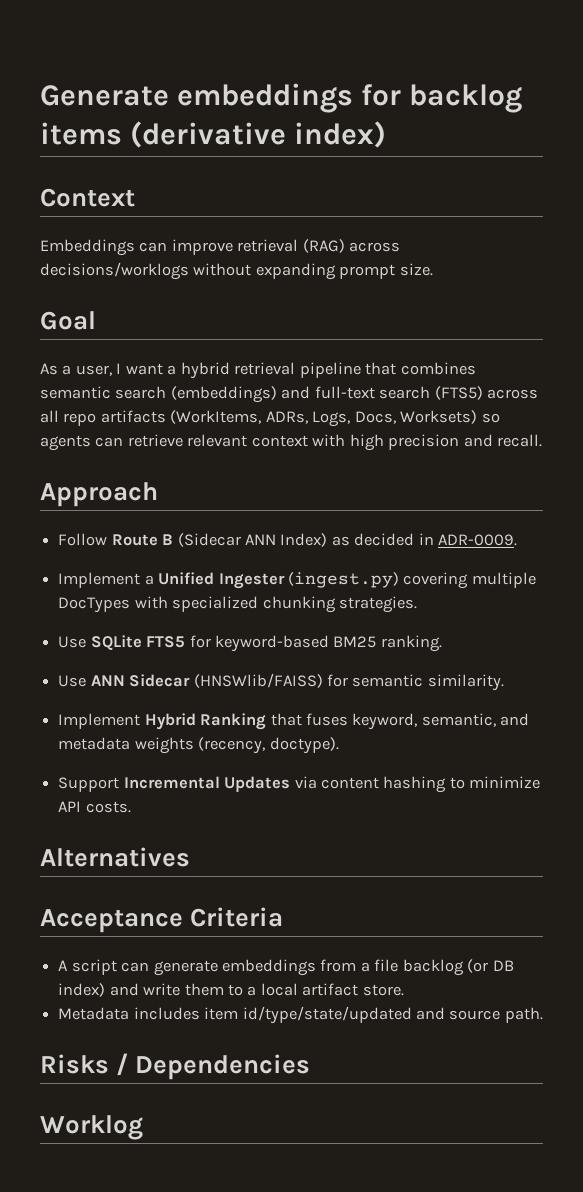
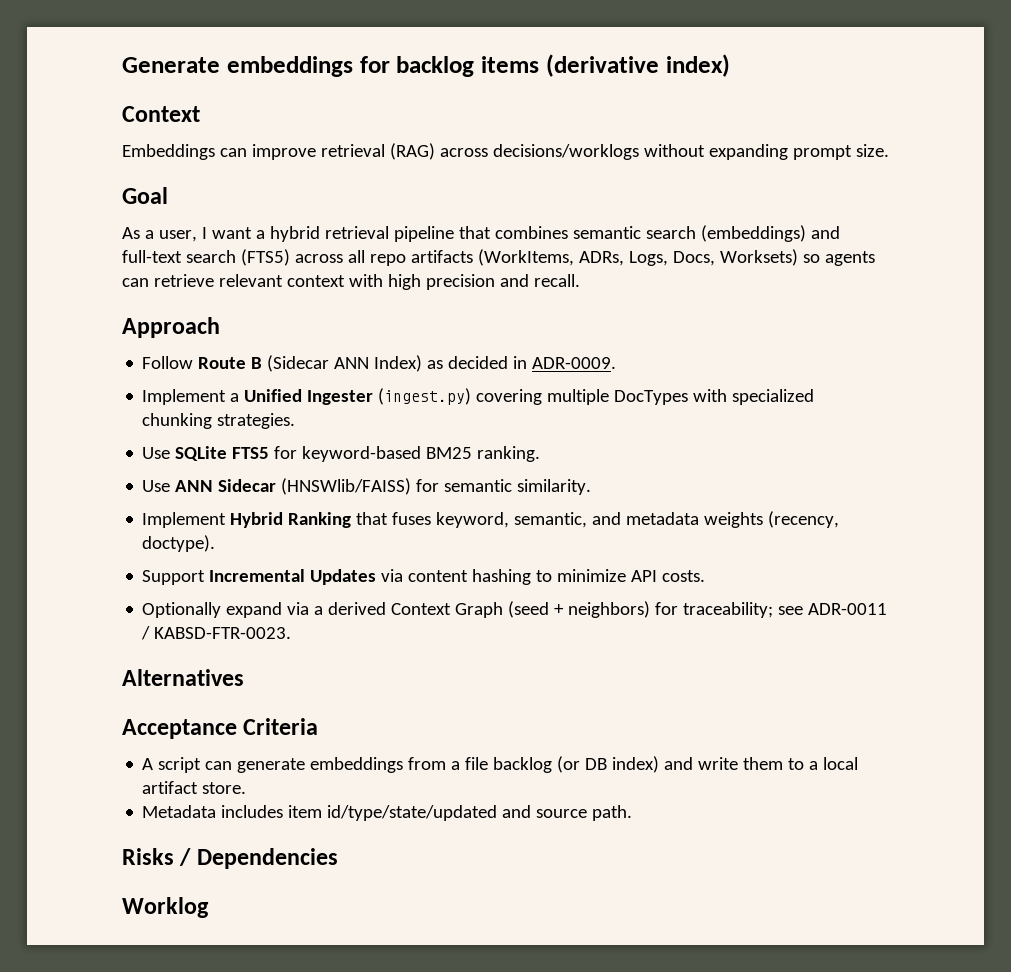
+ Optionally expand via a derived Context Graph (seed + neighbors) for traceability; see ADR-0011 / KABSD-FTR-0023.

